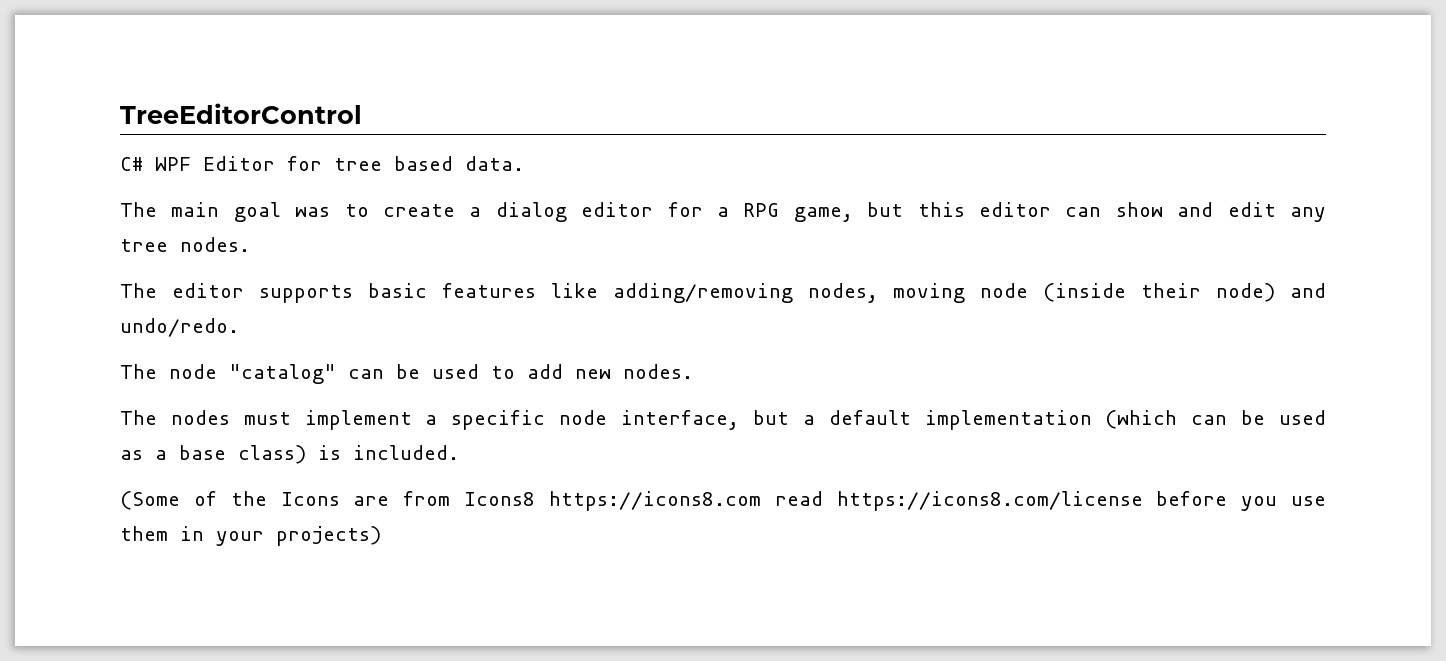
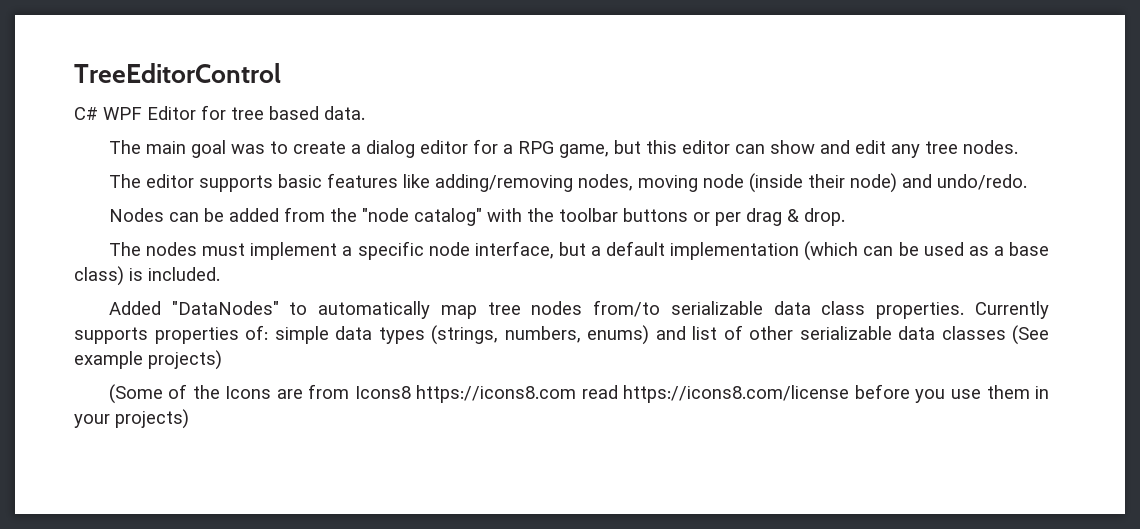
- The node "catalog" can be used to add new nodes.
+ Nodes can be added from the "node catalog" with the toolbar buttons or per drag & drop.
+ Added "DataNodes" to automatically map tree nodes from/to serializable data class properties. Currently supports properties of: simple data types (strings, numbers, enums) and list of other serializable data classes (See example projects)

